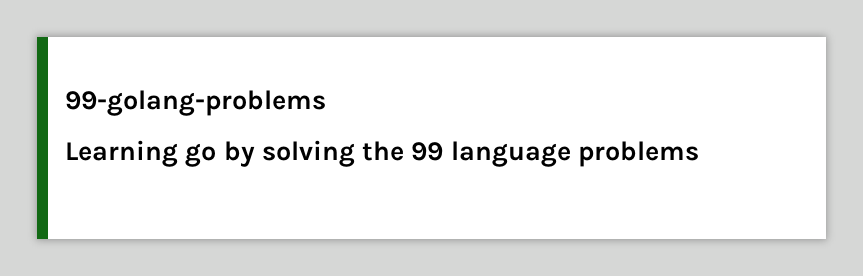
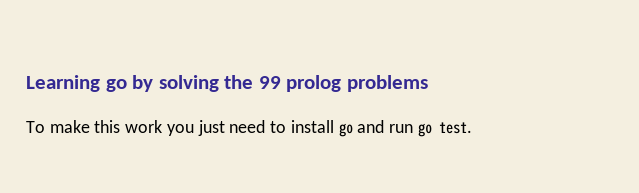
- 99-golang-problems
- Learning go by solving the 99 language problems
+ Learning go by solving the 99 prolog problems
+ To make this work you just need to install go and run go test.

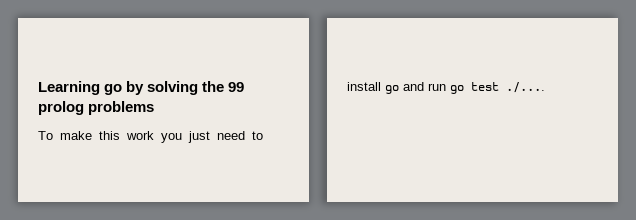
- To make this work you just need to install go and run go test.
+ To make this work you just need to install go and run go test ./....

